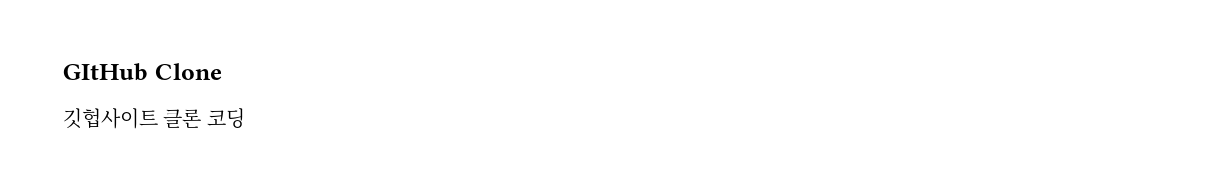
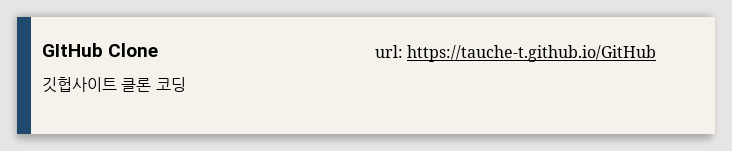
+ url: https://tauche-t.github.io/GitHub

